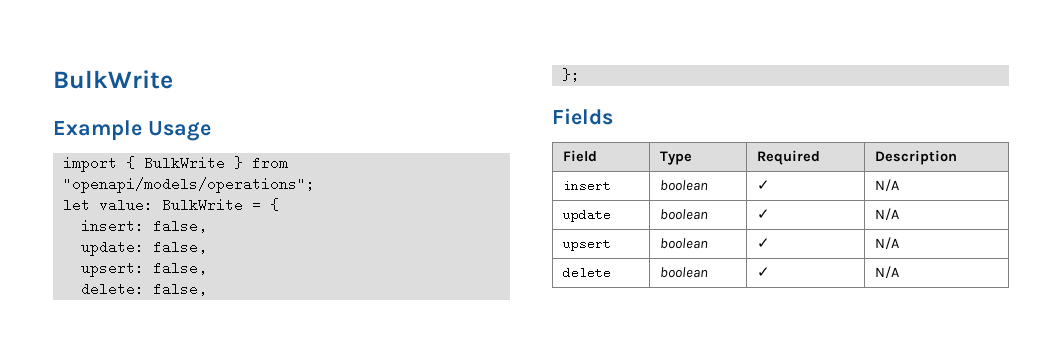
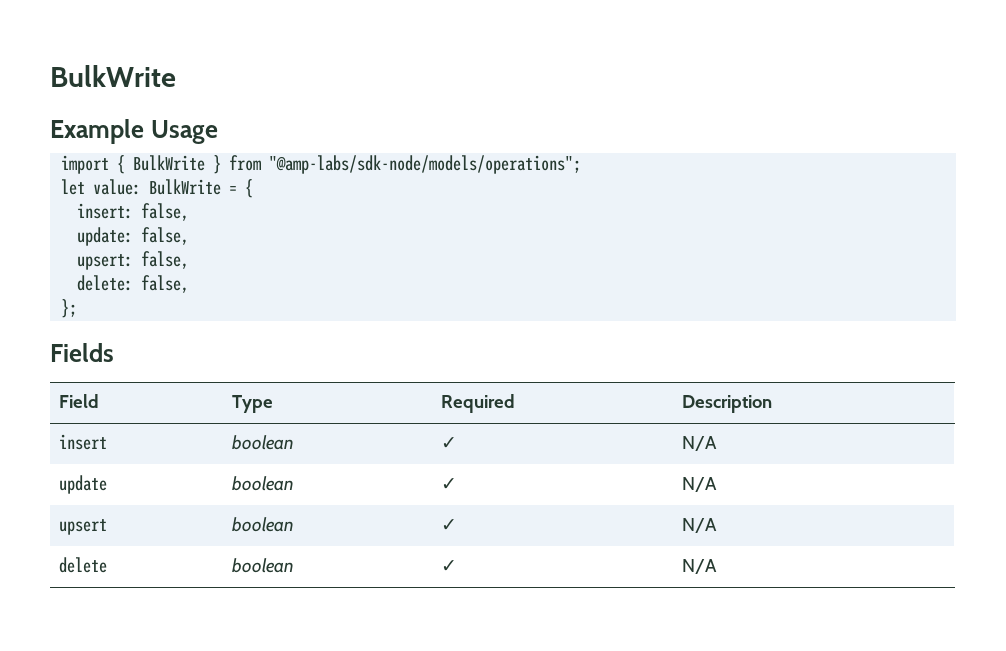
- import { BulkWrite } from "openapi/models/operations";
+ import { BulkWrite } from "@amp-labs/sdk-node/models/operations";

